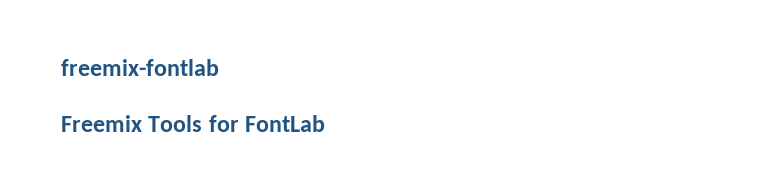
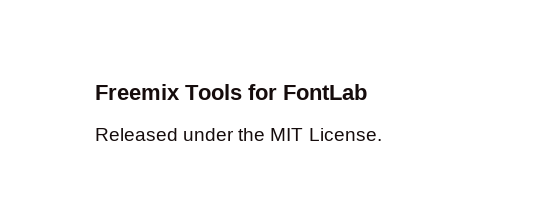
- freemix-fontlab
+ Released under the MIT License.

